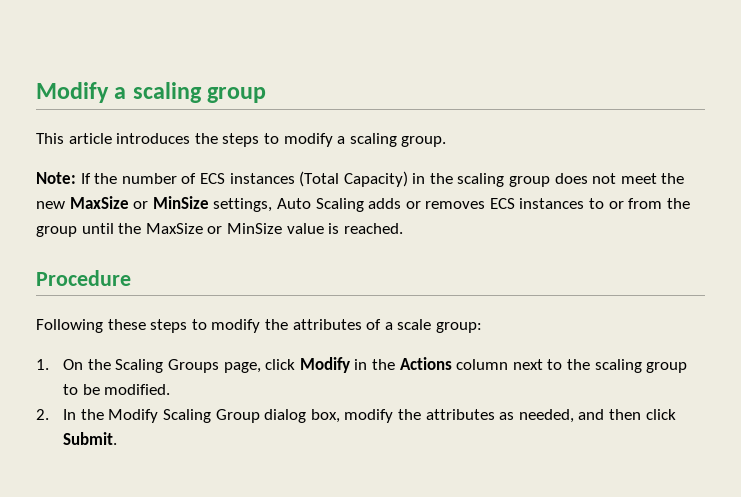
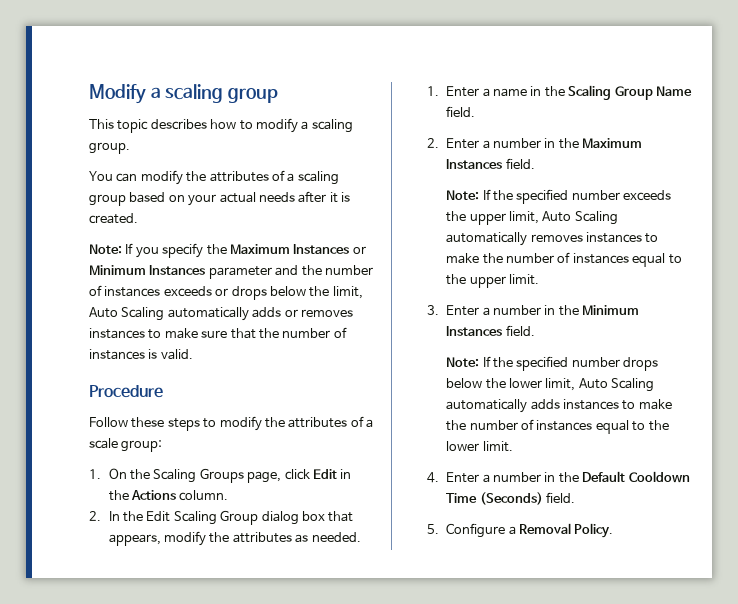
- This article introduces the steps to modify a scaling group.
+ This topic describes how to modify a scaling group.
- Note: If the number of ECS instances (Total Capacity) in the scaling group does not meet the new MaxSize or MinSize settings, Auto Scaling adds or removes ECS instances to or from the group until the MaxSize or MinSize value is reached.
+ You can modify the attributes of a scaling group based on your actual needs after it is created.
+ Note: If you specify the Maximum Instances or Minimum Instances parameter and the number of instances exceeds or drops below the limit, Auto Scaling automatically adds or removes instances to make sure that the number of instances is valid.
- Following these steps to modify the attributes of a scale group:
+ Follow these steps to modify the attributes of a scale group:
- 1. On the Scaling Groups page, click Modify in the Actions column next to the scaling group to be modified.
+ 1. On the Scaling Groups page, click Edit in the Actions column.
- 2. In the Modify Scaling Group dialog box, modify the attributes as needed, and then click Submit.
+ 2. In the Edit Scaling Group dialog box that appears, modify the attributes as needed.
+ 1. Enter a name in the Scaling Group Name field.
+ 2. Enter a number in the Maximum Instances field.
+ Note: If the specified number exceeds the upper limit, Auto Scaling automatically removes instances to make the number of instances equal to the upper limit.
+ 3. Enter a number in the Minimum Instances field.
+ Note: If the specified number drops below the lower limit, Auto Scaling automatically adds instances to make the number of instances equal to the lower limit.
+ 4. Enter a number in the Default Cooldown Time (Seconds) field.
+ 5. Configure a Removal Policy.

